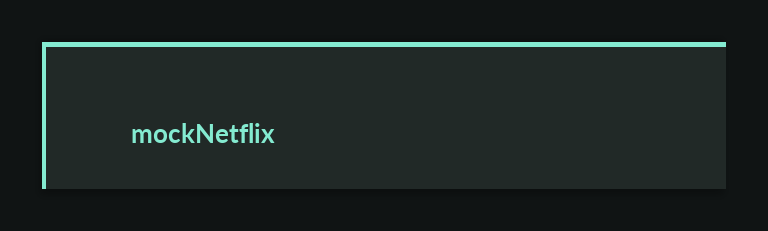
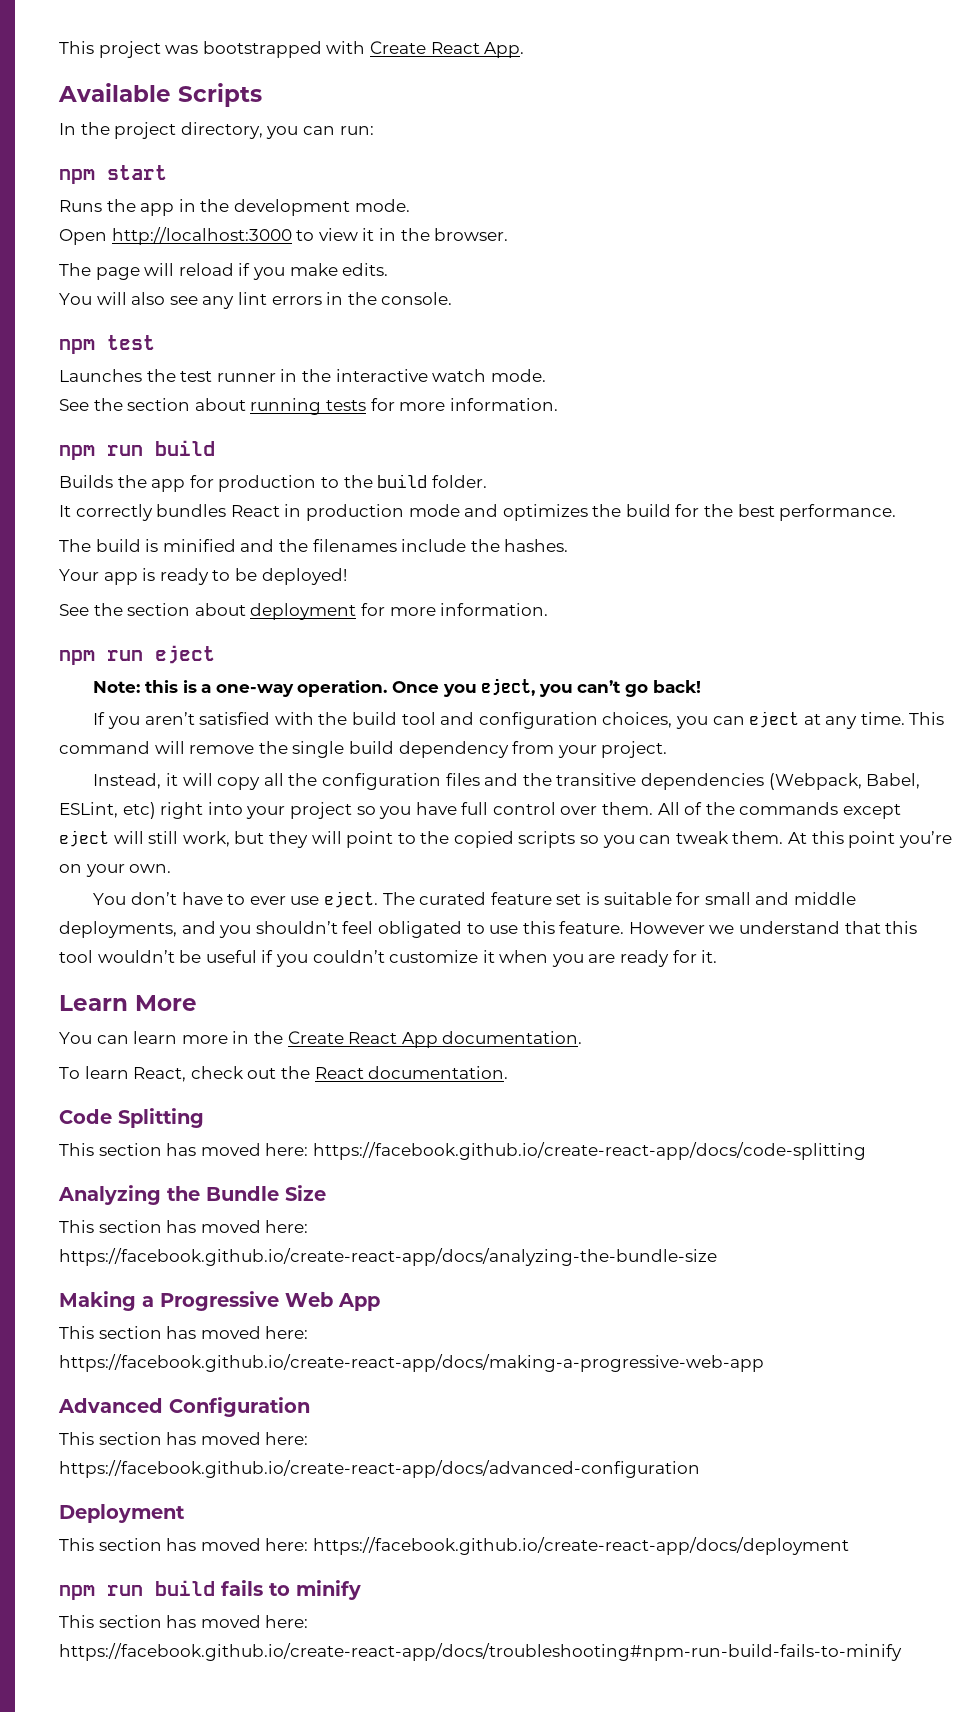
- mockNetflix
+ This project was bootstrapped with Create React App.
+ Available Scripts
+ In the project directory, you can run:
+ npm start
+ Runs the app in the development mode.
+ Open http://localhost:3000 to view it in the browser.
+ The page will reload if you make edits.
+ You will also see any lint errors in the console.
+ npm test
+ Launches the test runner in the interactive watch mode.
+ See the section about running tests for more information.
+ npm run build
+ Builds the app for production to the build folder.
+ It correctly bundles React in production mode and optimizes the build for the best performance.
+ The build is minified and the filenames include the hashes.
+ Your app is ready to be deployed!
+ See the section about deployment for more information.
+ npm run eject
+ Note: this is a one-way operation. Once you eject, you can’t go back!
+ If you aren’t satisfied with the build tool and configuration choices, you can eject at any time. This command will remove the single build dependency from your project.
+ Instead, it will copy all the configuration files and the transitive dependencies (Webpack, Babel, ESLint, etc) right into your project so you have full control over them. All of the commands except eject will still work, but they will point to the copied scripts so you can tweak them. At this point you’re on your own.
+ You don’t have to ever use eject. The curated feature set is suitable for small and middle deployments, and you shouldn’t feel obligated to use this feature. However we understand that this tool wouldn’t be useful if you couldn’t customize it when you are ready for it.
+ Learn More
+ You can learn more in the Create React App documentation.
+ To learn React, check out the React documentation.
+ Code Splitting
+ This section has moved here: https://facebook.github.io/create-react-app/docs/code-splitting
+ Analyzing the Bundle Size
+ This section has moved here: https://facebook.github.io/create-react-app/docs/analyzing-the-bundle-size
+ Making a Progressive Web App
+ This section has moved here: https://facebook.github.io/create-react-app/docs/making-a-progressive-web-app
+ Advanced Configuration
+ This section has moved here: https://facebook.github.io/create-react-app/docs/advanced-configuration
+ Deployment
+ This section has moved here: https://facebook.github.io/create-react-app/docs/deployment
+ npm run build fails to minify
+ This section has moved here: https://facebook.github.io/create-react-app/docs/troubleshooting#npm-run-build-fails-to-minify

